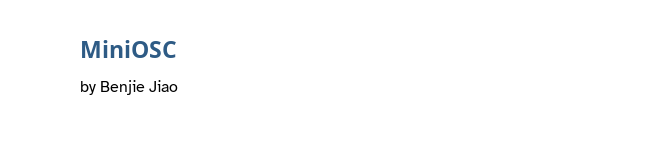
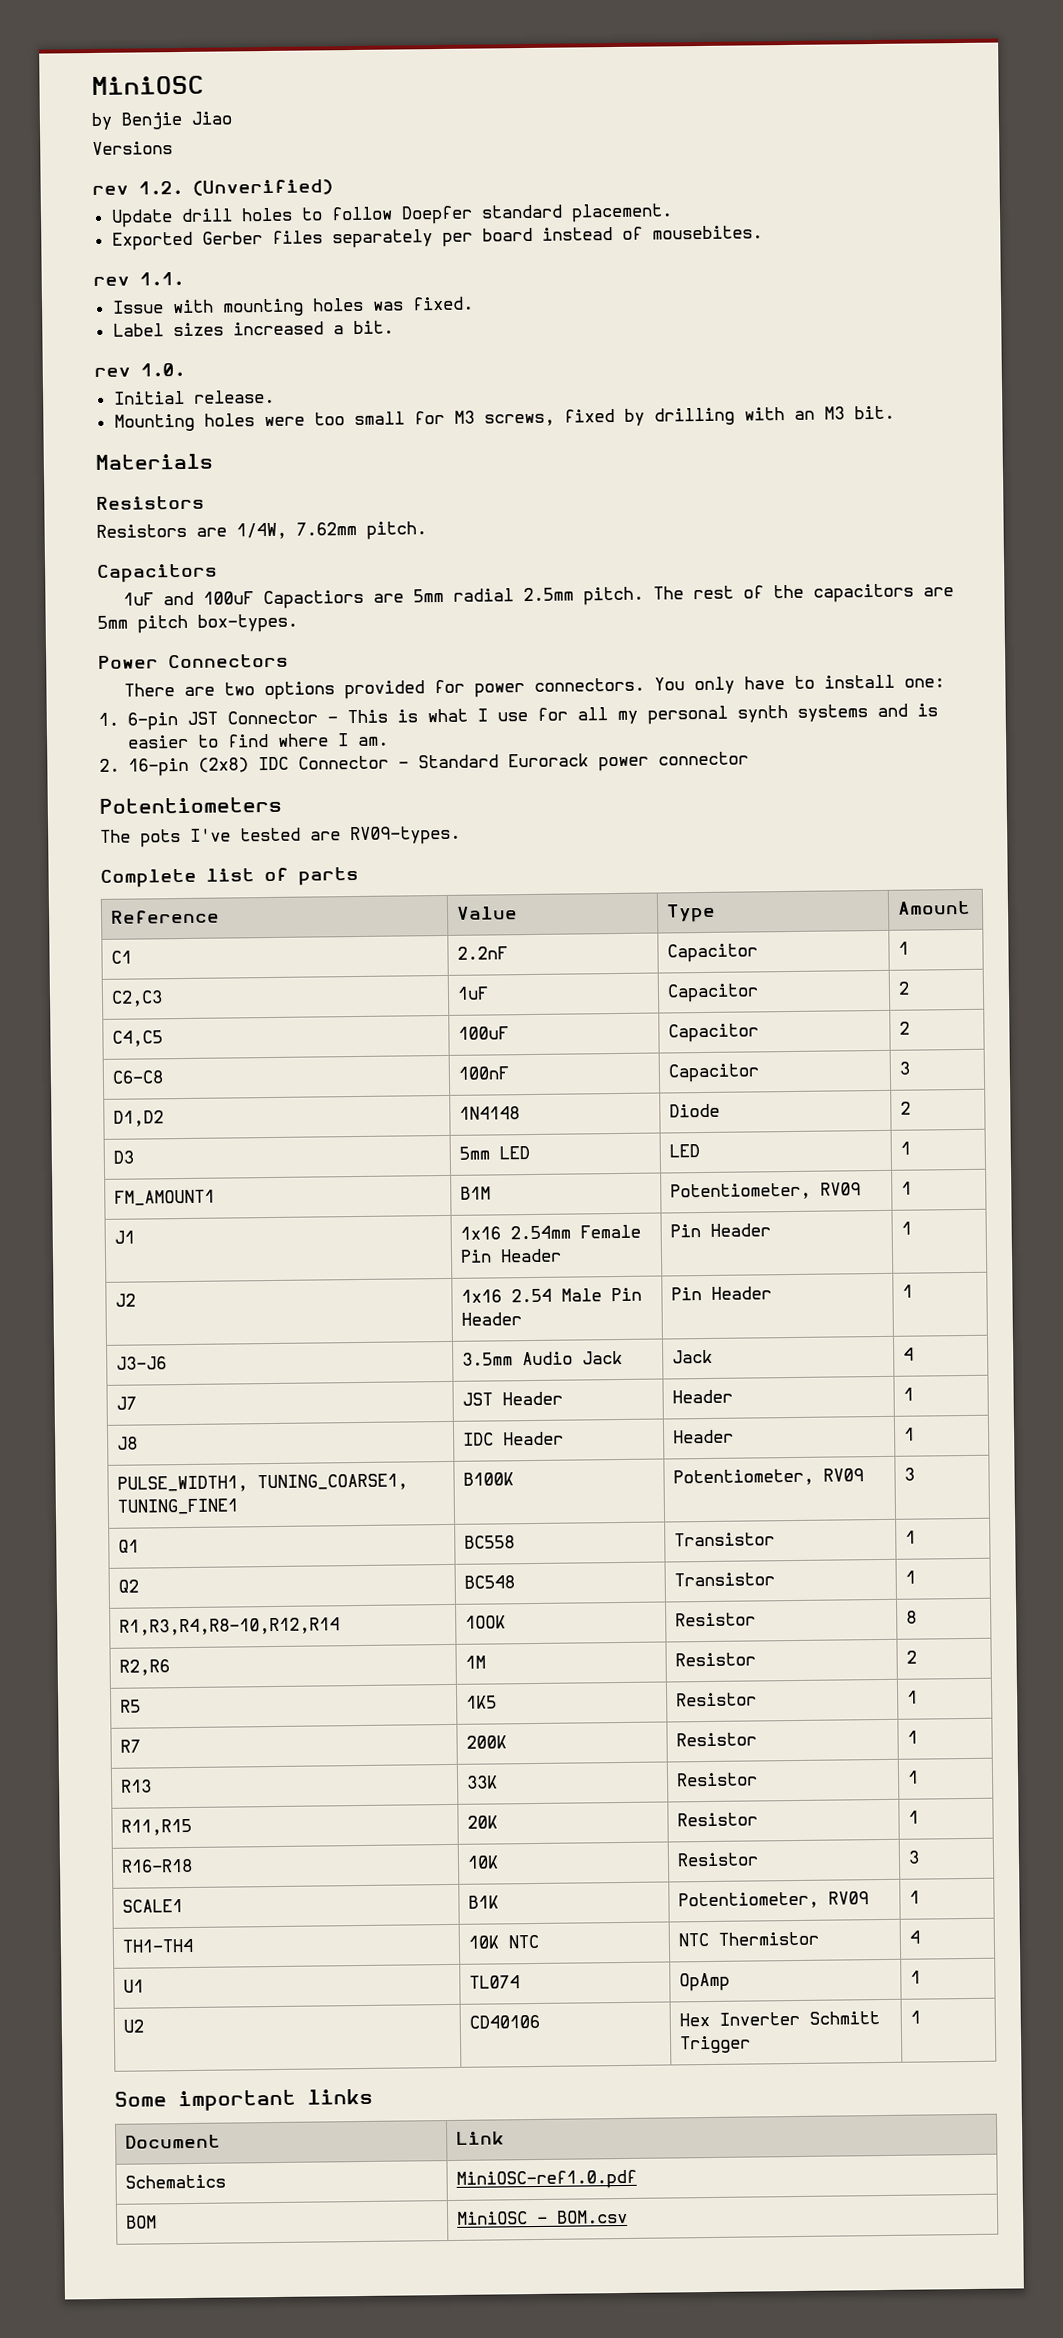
+ Versions
+ rev 1.2. (Unverified)
+ Update drill holes to follow Doepfer standard placement.
+ Exported Gerber files separately per board instead of mousebites.
+ rev 1.1.
+ Issue with mounting holes was fixed.
+ Label sizes increased a bit.
+ rev 1.0.
+ Initial release.
+ Mounting holes were too small for M3 screws, fixed by drilling with an M3 bit.
+ Materials
+ Resistors
+ Resistors are 1/4W, 7.62mm pitch.
+ Capacitors
+ 1uF and 100uF Capactiors are 5mm radial 2.5mm pitch. The rest of the capacitors are 5mm pitch box-types.
+ Power Connectors
+ There are two options provided for power connectors. You only have to install one:
+ 1. 6-pin JST Connector - This is what I use for all my personal synth systems and is easier to find where I am.
+ 2. 16-pin (2x8) IDC Connector - Standard Eurorack power connector
+ Potentiometers
+ The pots I've tested are RV09-types.
+ Complete list of parts
+ Reference | Value | Type | Amount
+ C1 | 2.2nF | Capacitor | 1
+ C2,C3 | 1uF | Capacitor | 2
+ C4,C5 | 100uF | Capacitor | 2
+ C6-C8 | 100nF | Capacitor | 3
+ D1,D2 | 1N4148 | Diode | 2
+ D3 | 5mm LED | LED | 1
+ FM_AMOUNT1 | B1M | Potentiometer, RV09 | 1
+ J1 | 1x16 2.54mm Female Pin Header | Pin Header | 1
+ J2 | 1x16 2.54 Male Pin Header | Pin Header | 1
+ J3-J6 | 3.5mm Audio Jack | Jack | 4
+ J7 | JST Header | Header | 1
+ J8 | IDC Header | Header | 1
+ PULSE_WIDTH1, TUNING_COARSE1, TUNING_FINE1 | B100K | Potentiometer, RV09 | 3
+ Q1 | BC558 | Transistor | 1
+ Q2 | BC548 | Transistor | 1
+ R1,R3,R4,R8-10,R12,R14 | 1OOK | Resistor | 8
+ R2,R6 | 1M | Resistor | 2
+ R5 | 1K5 | Resistor | 1
+ R7 | 200K | Resistor | 1
+ R13 | 33K | Resistor | 1
+ R11,R15 | 20K | Resistor | 1
+ R16-R18 | 10K | Resistor | 3
+ SCALE1 | B1K | Potentiometer, RV09 | 1
+ TH1-TH4 | 10K NTC | NTC Thermistor | 4
+ U1 | TL074 | OpAmp | 1
+ U2 | CD40106 | Hex Inverter Schmitt Trigger | 1
+ Some important links
+ Document | Link
+ Schematics | MiniOSC-ref1.0.pdf
+ BOM | MiniOSC - BOM.csv

